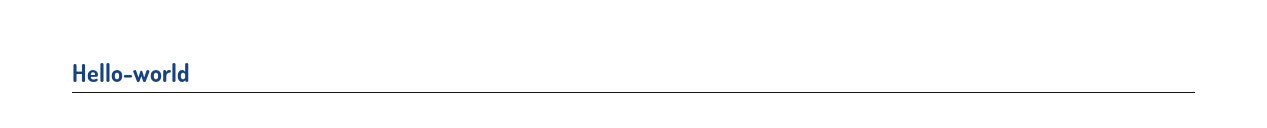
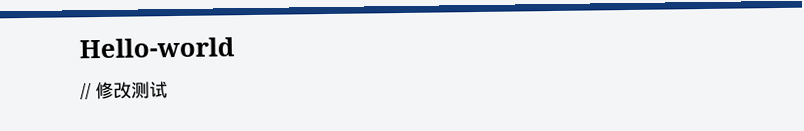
+ // 修改测试

